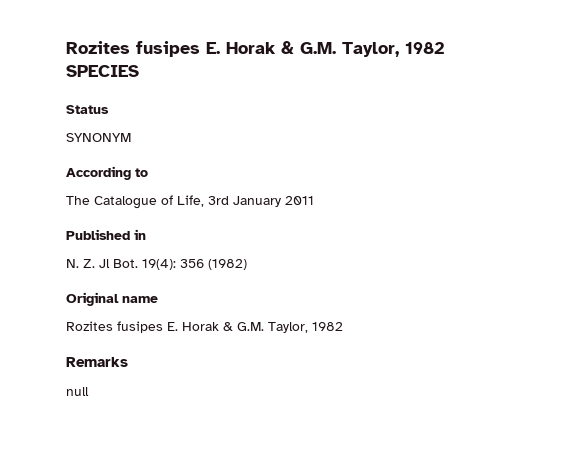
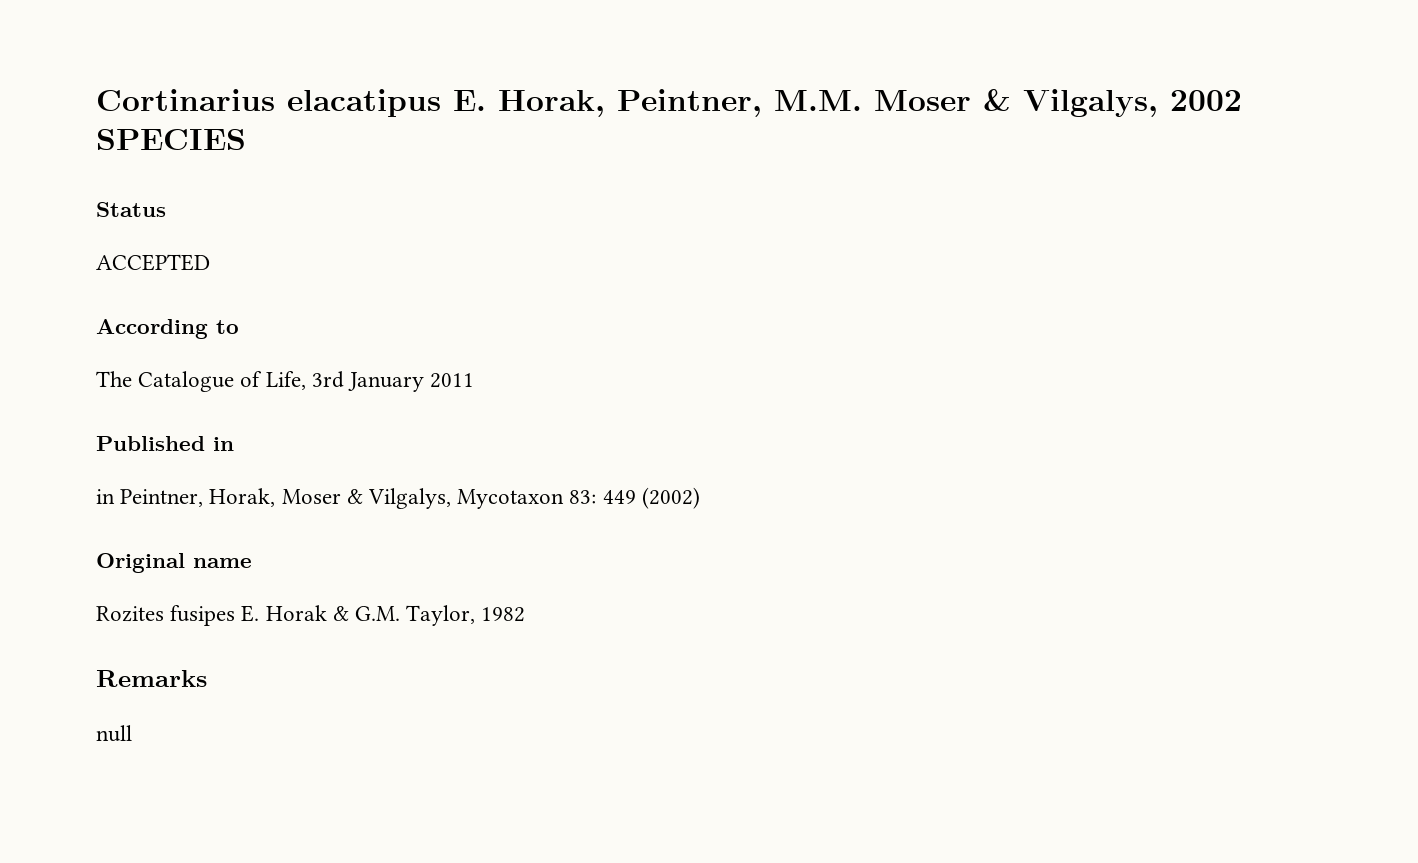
- Rozites fusipes E. Horak & G.M. Taylor, 1982 SPECIES
+ Cortinarius elacatipus E. Horak, Peintner, M.M. Moser & Vilgalys, 2002 SPECIES
- SYNONYM
+ ACCEPTED
- N. Z. Jl Bot. 19(4): 356 (1982)
+ in Peintner, Horak, Moser & Vilgalys, Mycotaxon 83: 449 (2002)

